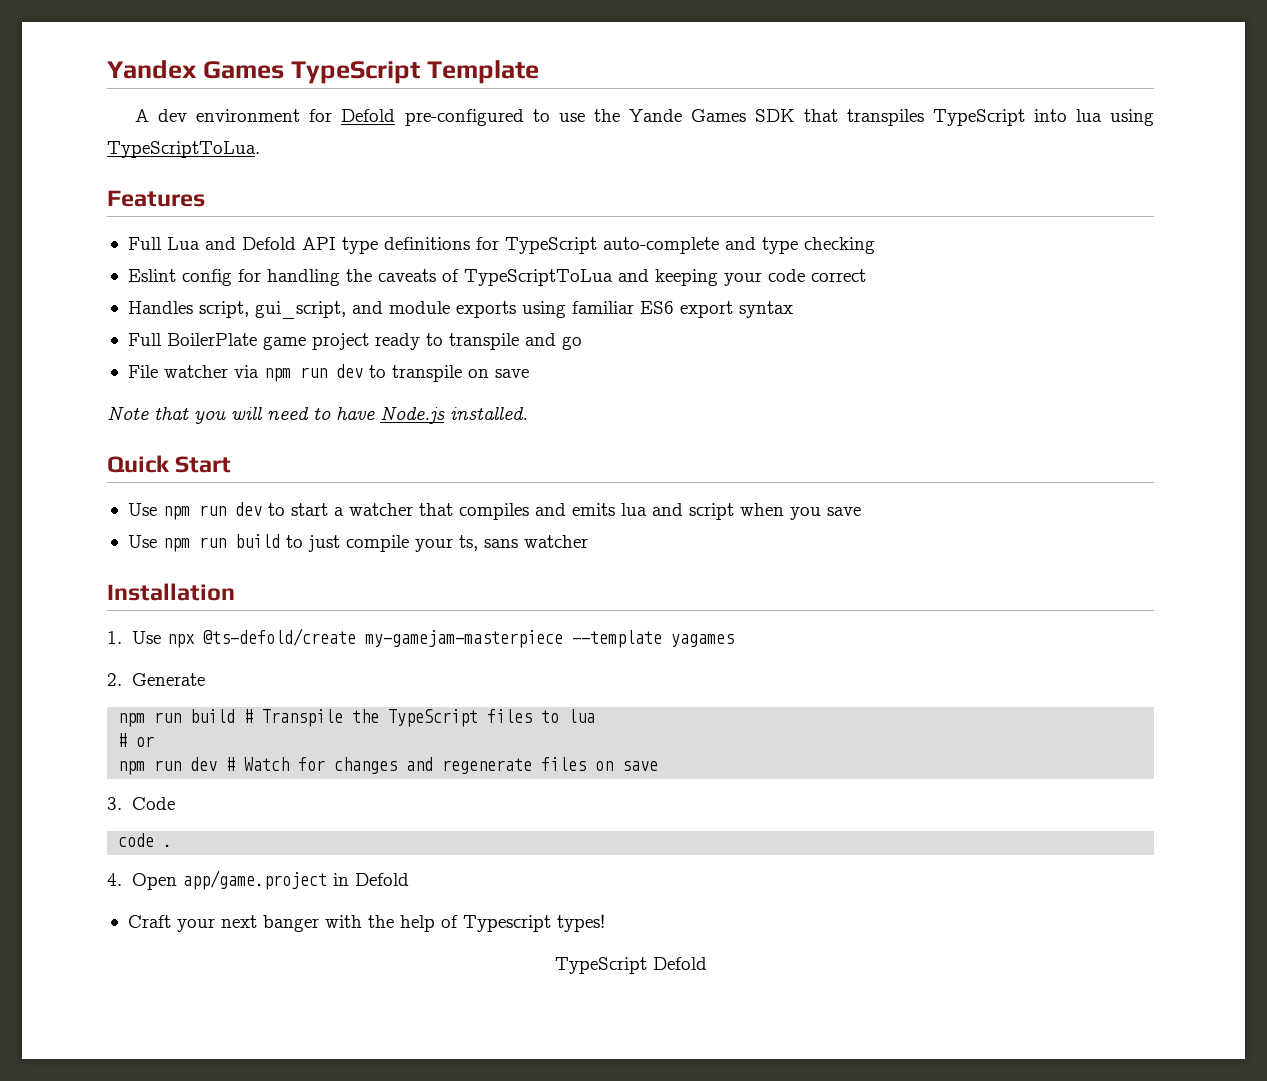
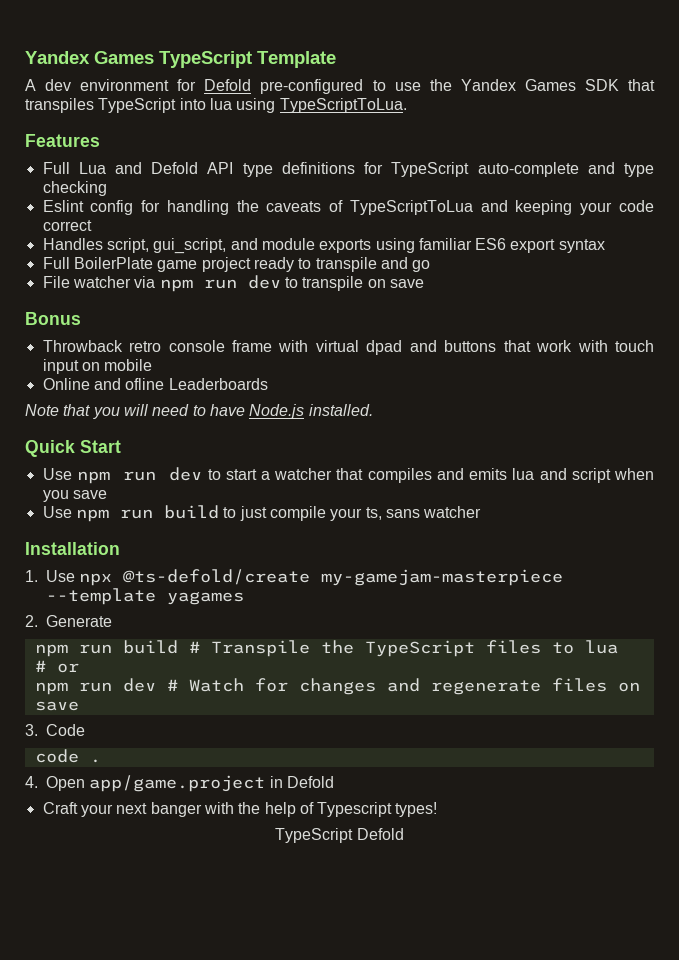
- A dev environment for Defold pre-configured to use the Yande Games SDK that transpiles TypeScript into lua using TypeScriptToLua.
+ A dev environment for Defold pre-configured to use the Yandex Games SDK that transpiles TypeScript into lua using TypeScriptToLua.
+ Bonus
+ Throwback retro console frame with virtual dpad and buttons that work with touch input on mobile
+ Online and ofline Leaderboards

